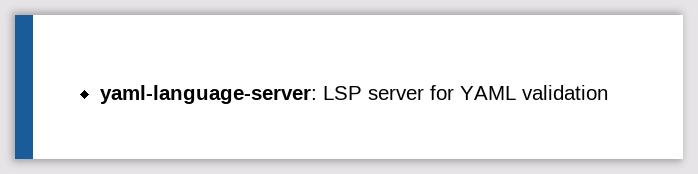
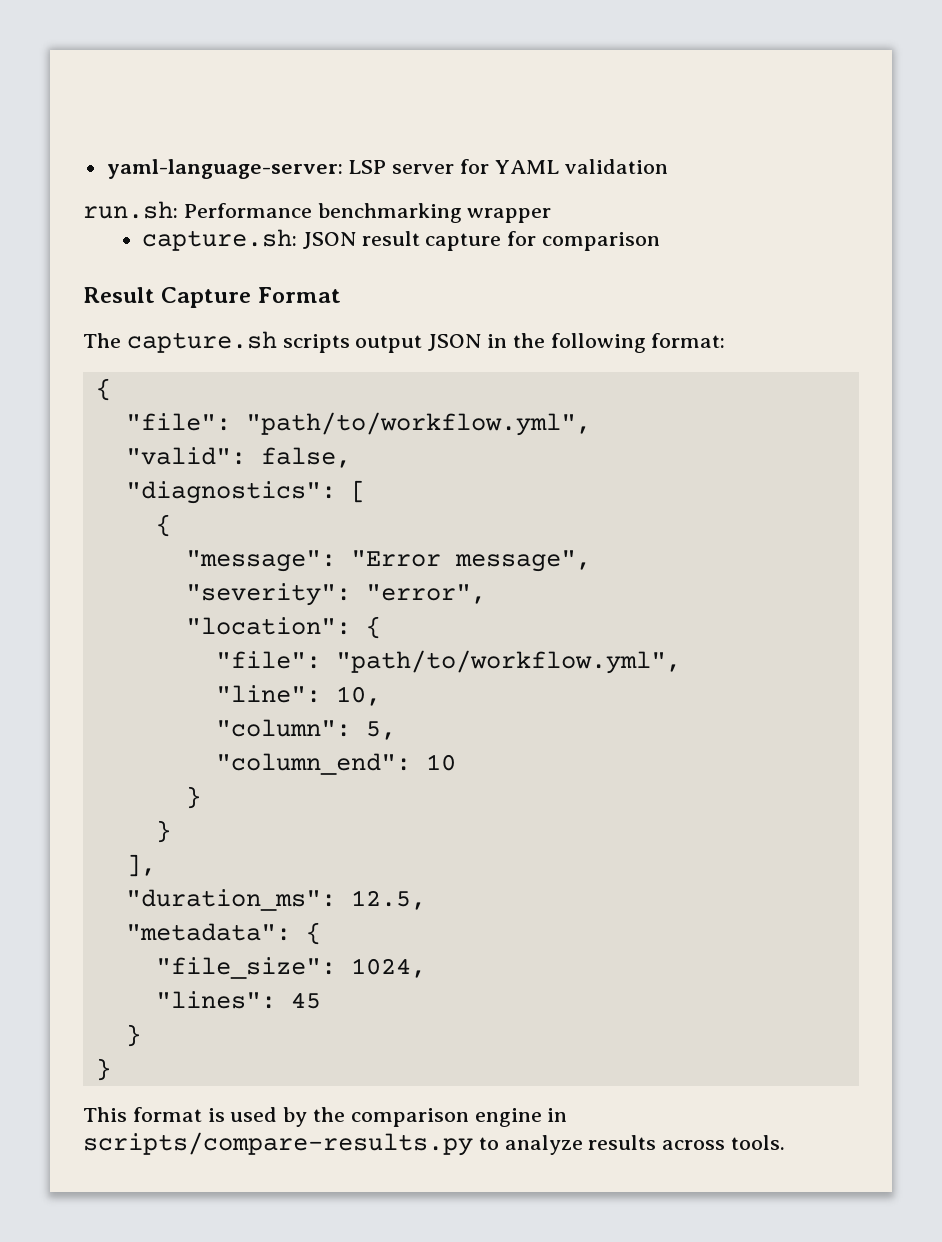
+ run.sh: Performance benchmarking wrapper
+ capture.sh: JSON result capture for comparison
+ Result Capture Format
+ The capture.sh scripts output JSON in the following format:
+ {
+ "file": "path/to/workflow.yml",
+ "valid": false,
+ "diagnostics": [
+ {
+ "message": "Error message",
+ "severity": "error",
+ "location": {
+ "file": "path/to/workflow.yml",
+ "line": 10,
+ "column": 5,
+ "column_end": 10
+ }
+ }
+ ],
+ "duration_ms": 12.5,
+ "metadata": {
+ "file_size": 1024,
+ "lines": 45
+ }
+ }
+ This format is used by the comparison engine in scripts/compare-results.py to analyze results across tools.

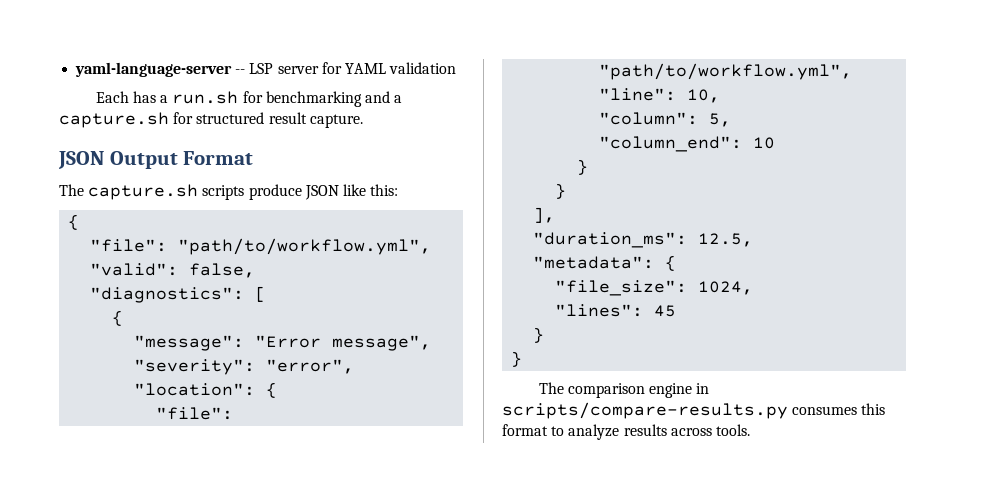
- yaml-language-server: LSP server for YAML validation
+ yaml-language-server -- LSP server for YAML validation
- run.sh: Performance benchmarking wrapper
- capture.sh: JSON result capture for comparison
- Result Capture Format
- The capture.sh scripts output JSON in the following format:
+ Each has a run.sh for benchmarking and a capture.sh for structured result capture.
+ JSON Output Format
+ The capture.sh scripts produce JSON like this:
- This format is used by the comparison engine in scripts/compare-results.py to analyze results across tools.
+ The comparison engine in scripts/compare-results.py consumes this format to analyze results across tools.

